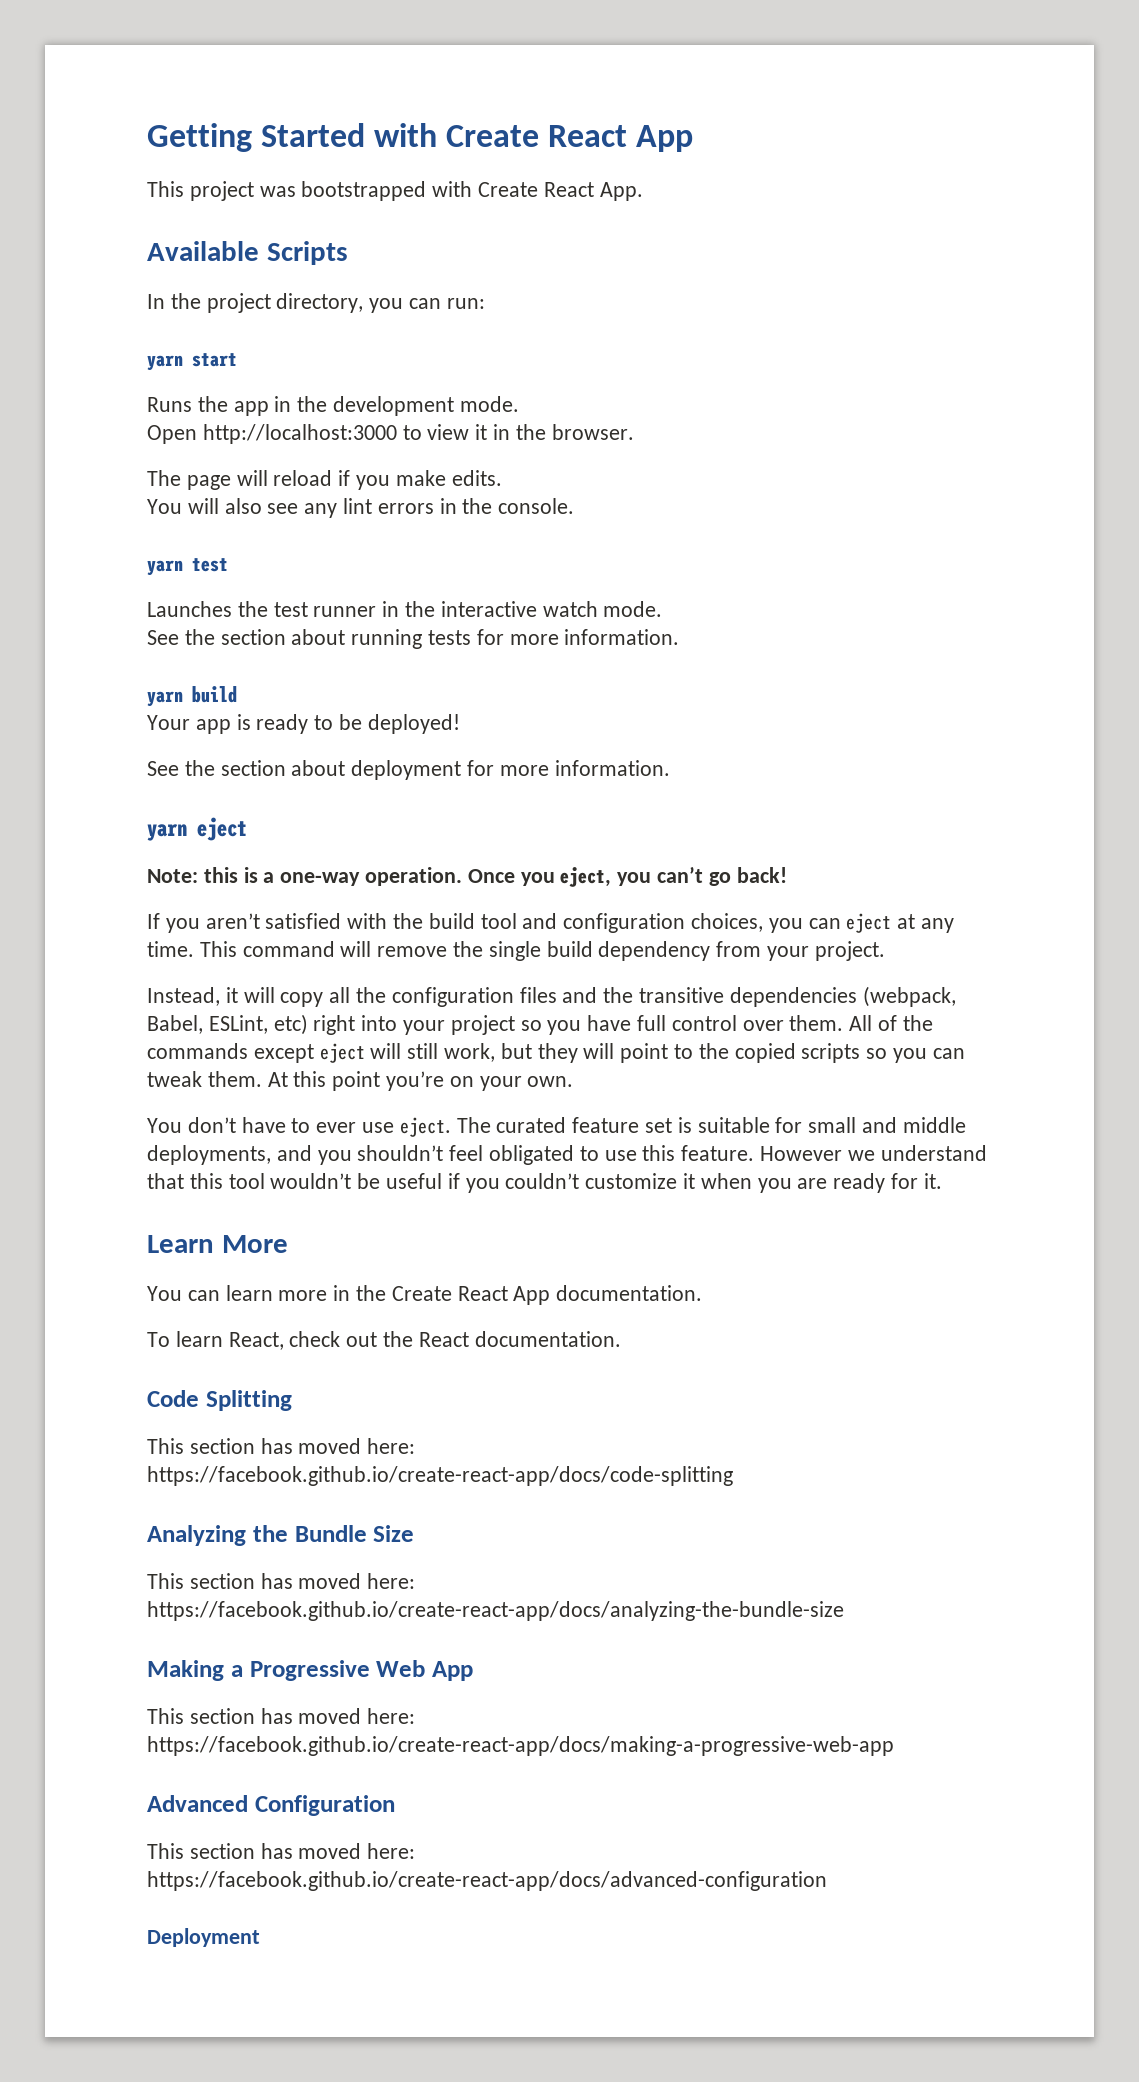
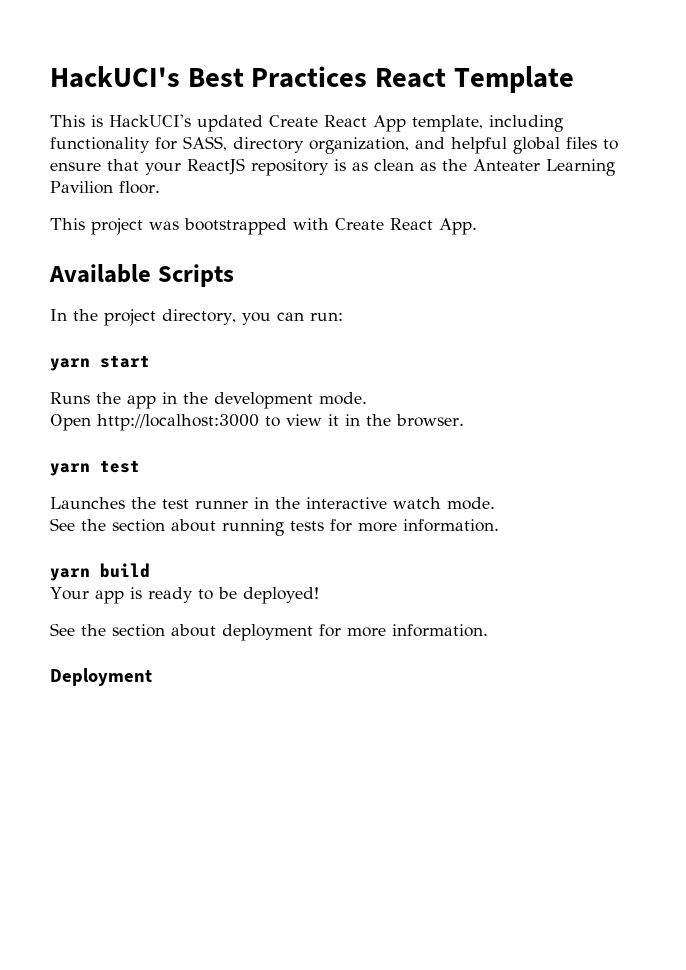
- Getting Started with Create React App
+ HackUCI's Best Practices React Template
+ This is HackUCI's updated Create React App template, including functionality for SASS, directory organization, and helpful global files to ensure that your ReactJS repository is as clean as the Anteater Learning Pavilion floor.
- The page will reload if you make edits.
- You will also see any lint errors in the console.
- yarn eject
- Note: this is a one-way operation. Once you eject, you can’t go back!
- If you aren’t satisfied with the build tool and configuration choices, you can eject at any time. This command will remove the single build dependency from your project.
- Instead, it will copy all the configuration files and the transitive dependencies (webpack, Babel, ESLint, etc) right into your project so you have full control over them. All of the commands except eject will still work, but they will point to the copied scripts so you can tweak them. At this point you’re on your own.
- You don’t have to ever use eject. The curated feature set is suitable for small and middle deployments, and you shouldn’t feel obligated to use this feature. However we understand that this tool wouldn’t be useful if you couldn’t customize it when you are ready for it.
- Learn More
- You can learn more in the Create React App documentation.
- To learn React, check out the React documentation.
- Code Splitting
- This section has moved here: https://facebook.github.io/create-react-app/docs/code-splitting
- Analyzing the Bundle Size
- This section has moved here: https://facebook.github.io/create-react-app/docs/analyzing-the-bundle-size
- Making a Progressive Web App
- This section has moved here: https://facebook.github.io/create-react-app/docs/making-a-progressive-web-app
- Advanced Configuration
- This section has moved here: https://facebook.github.io/create-react-app/docs/advanced-configuration

